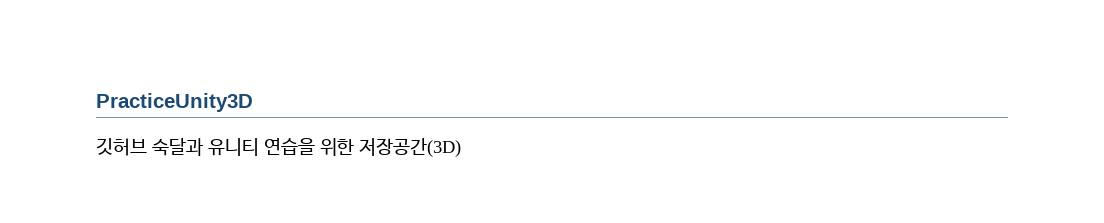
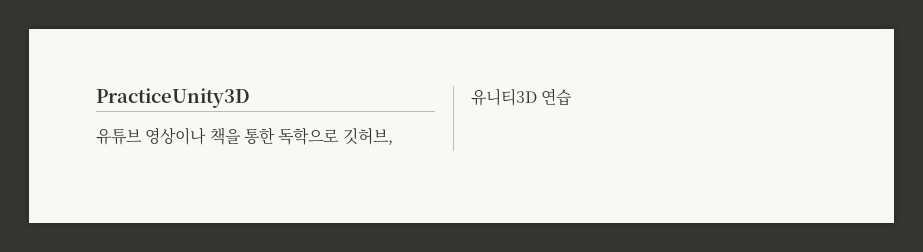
- 깃허브 숙달과 유니티 연습을 위한 저장공간(3D)
+ 유튜브 영상이나 책을 통한 독학으로 깃허브, 유니티3D 연습

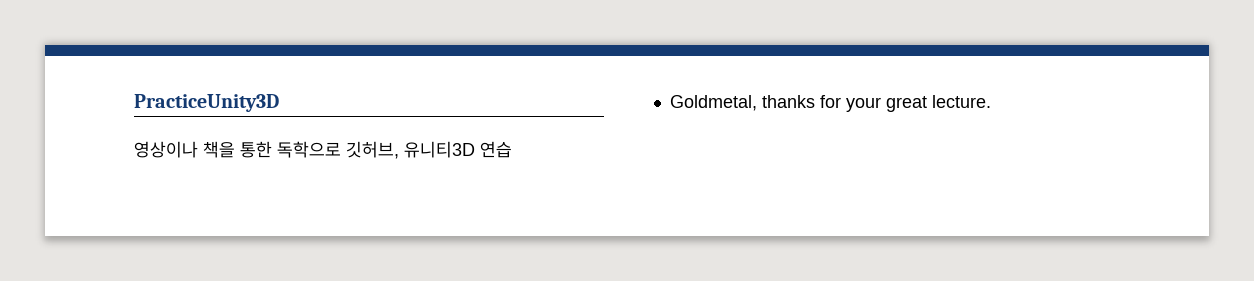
- 유튜브 영상이나 책을 통한 독학으로 깃허브, 유니티3D 연습
+ 영상이나 책을 통한 독학으로 깃허브, 유니티3D 연습
+ Goldmetal, thanks for your great lecture.

